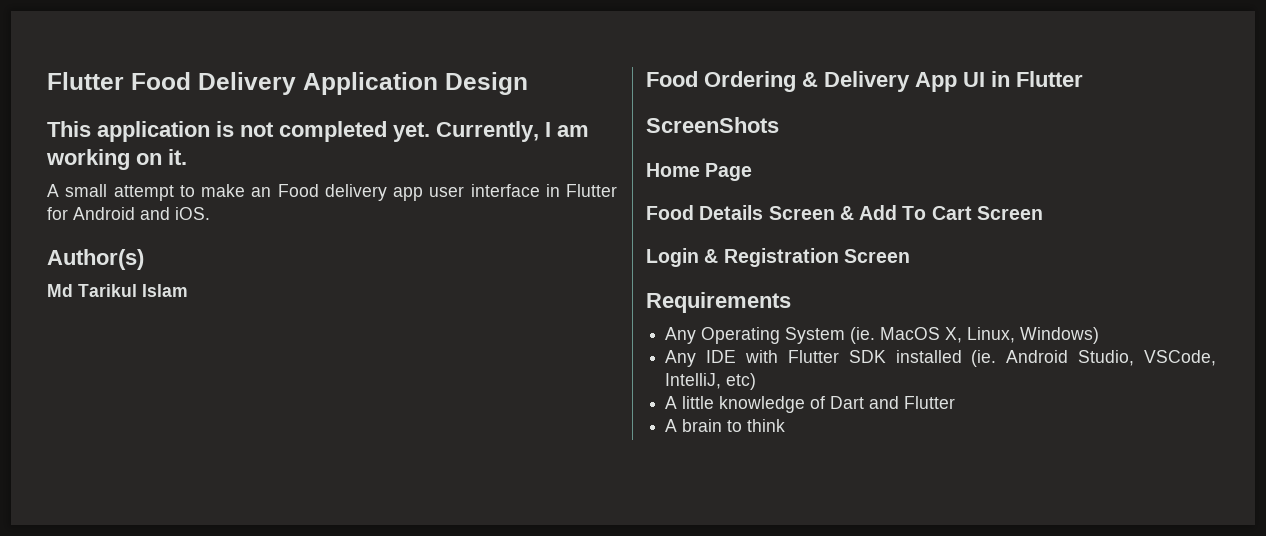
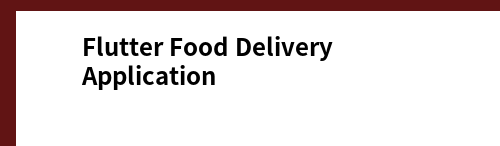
- Flutter Food Delivery Application Design
- This application is not completed yet. Currently, I am working on it.
- A small attempt to make an Food delivery app user interface in Flutter for Android and iOS.
- Author(s)
- Md Tarikul Islam
- Food Ordering & Delivery App UI in Flutter
- ScreenShots
- Home Page
- Food Details Screen & Add To Cart Screen
- Login & Registration Screen
- Requirements
- Any Operating System (ie. MacOS X, Linux, Windows)
- Any IDE with Flutter SDK installed (ie. Android Studio, VSCode, IntelliJ, etc)
- A little knowledge of Dart and Flutter
- A brain to think
+ Flutter Food Delivery Application

